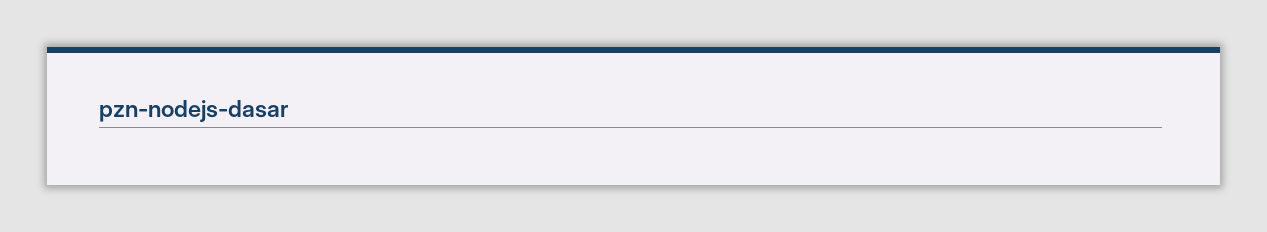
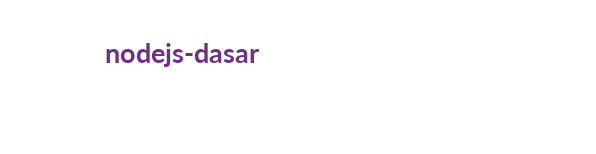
- pzn-nodejs-dasar
+ nodejs-dasar

